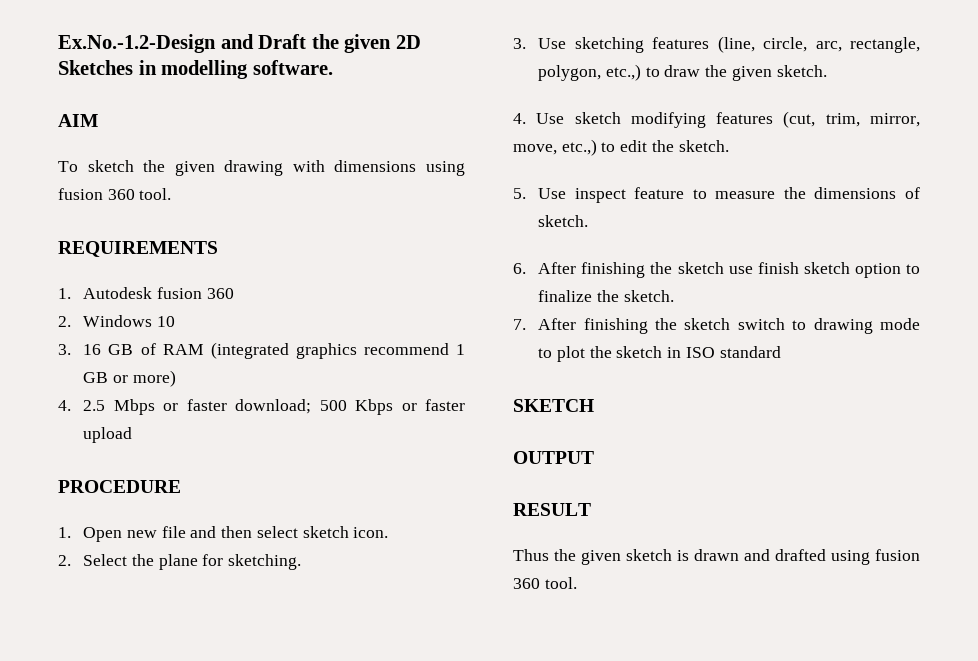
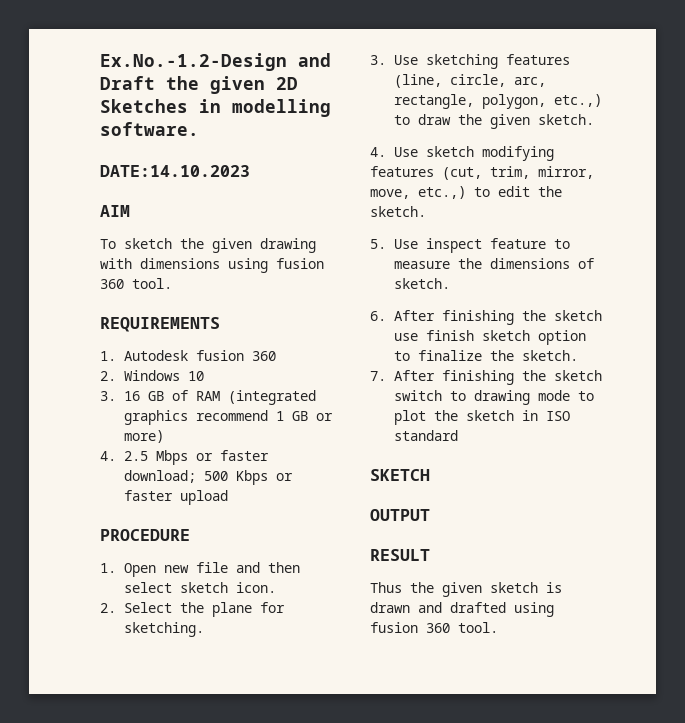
+ DATE:14.10.2023

